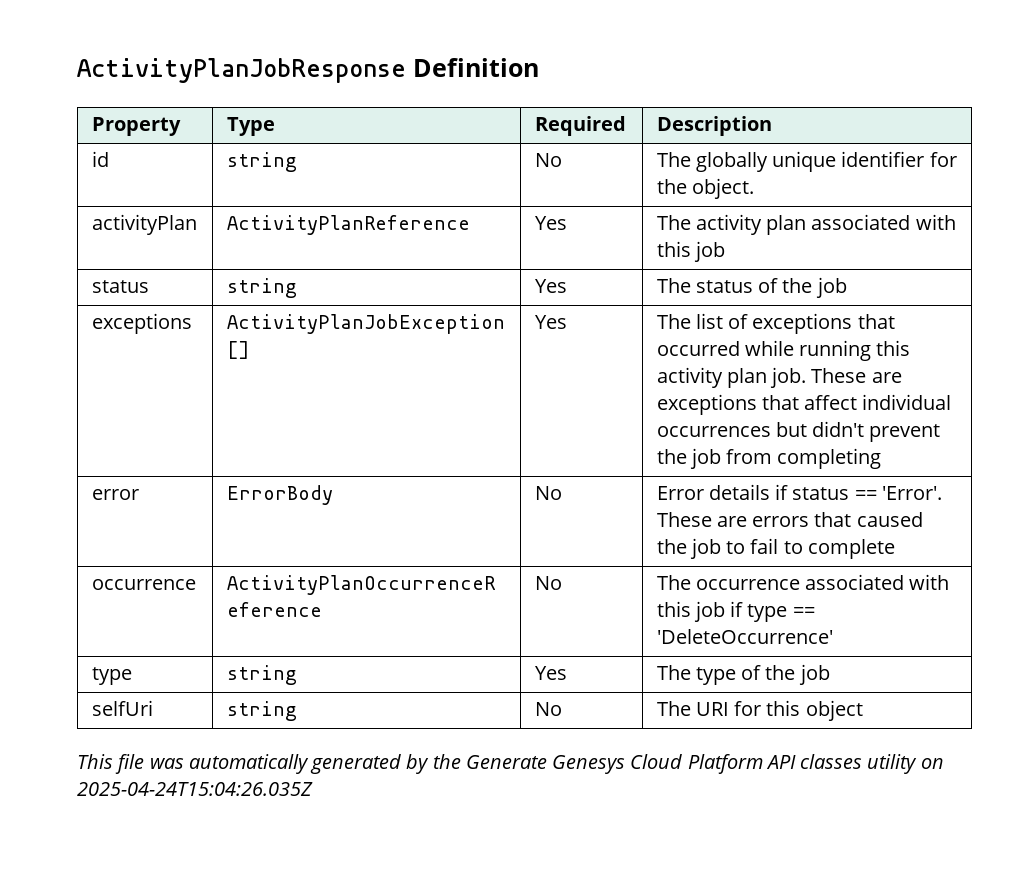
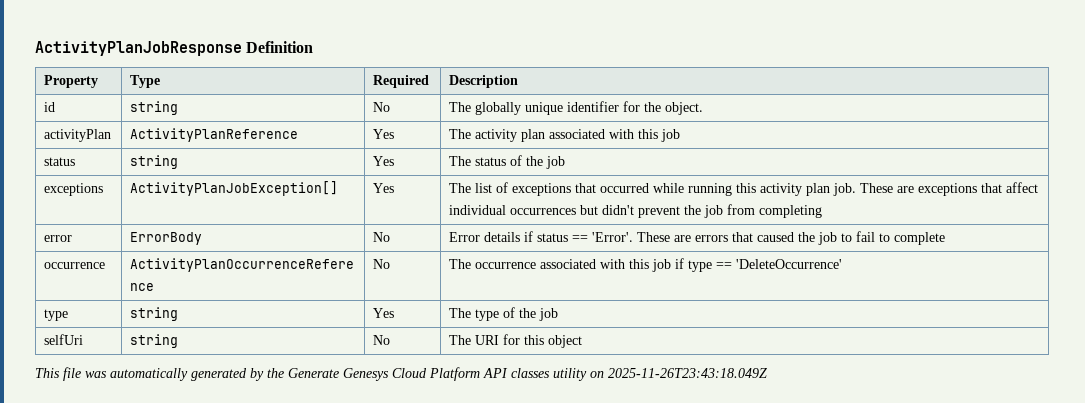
- This file was automatically generated by the Generate Genesys Cloud Platform API classes utility on 2025-04-24T15:04:26.035Z
+ This file was automatically generated by the Generate Genesys Cloud Platform API classes utility on 2025-11-26T23:43:18.049Z

